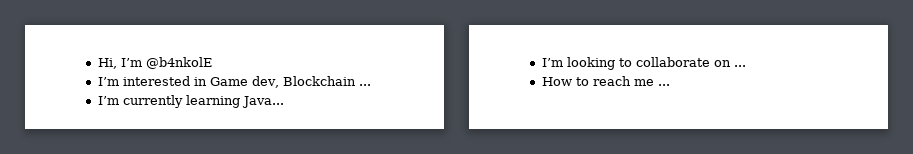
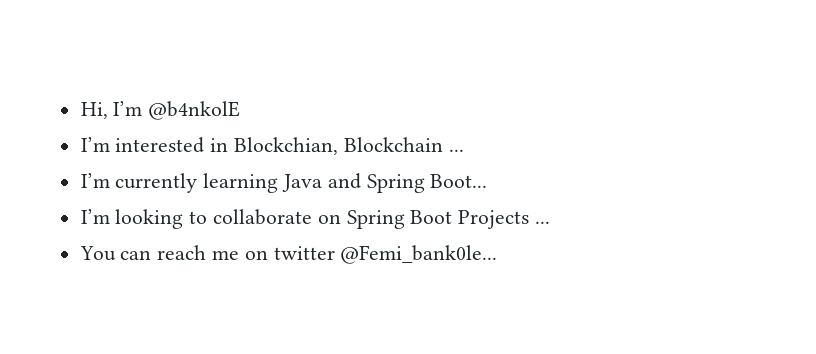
- I’m interested in Game dev, Blockchain ...
+ I’m interested in Blockchian, Blockchain ...
- I’m currently learning Java...
+ I’m currently learning Java and Spring Boot...
- I’m looking to collaborate on ...
- How to reach me ...
+ I’m looking to collaborate on Spring Boot Projects ...
+ You can reach me on twitter @Femi_bank0le...

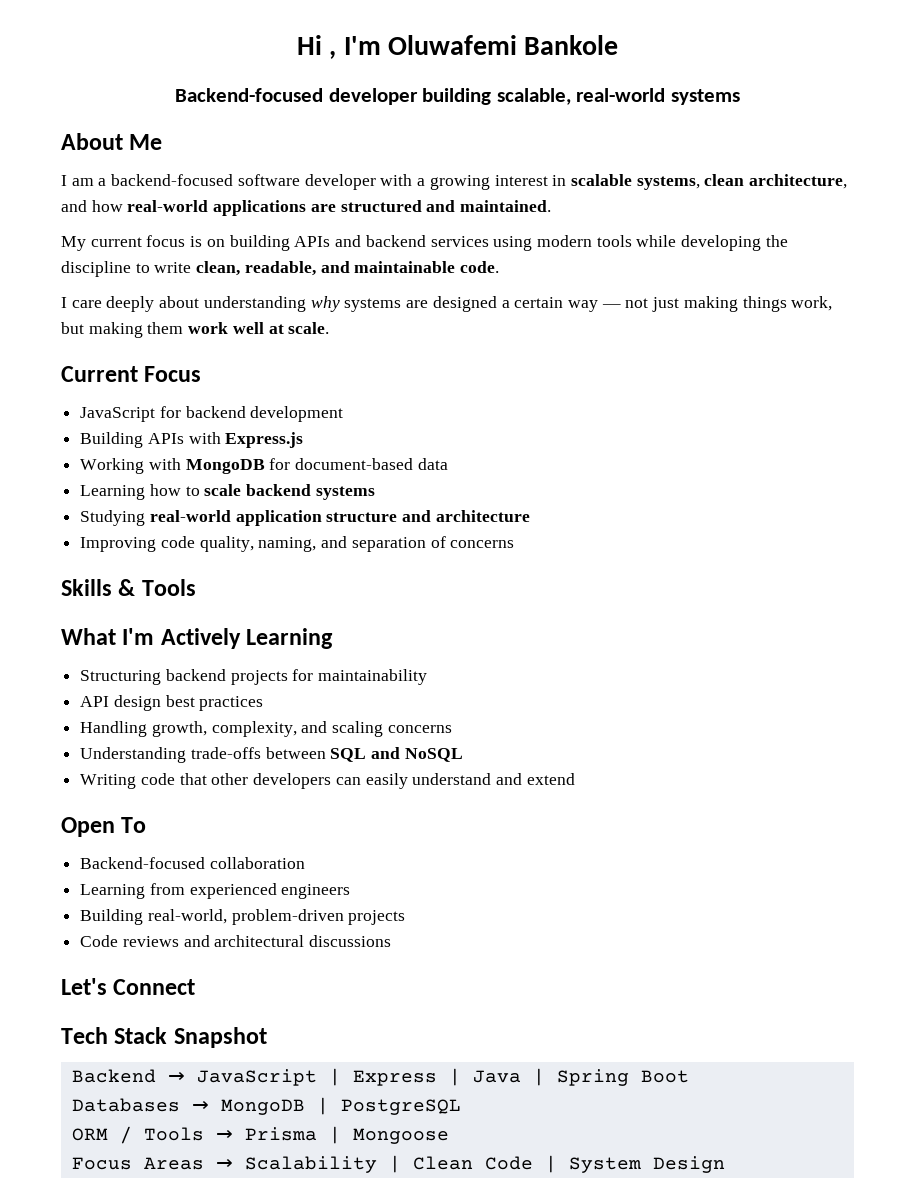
- Hi, I’m @b4nkolE
- I’m interested in Blockchian, Blockchain ...
- I’m currently learning Java and Spring Boot...
- I’m looking to collaborate on Spring Boot Projects ...
- You can reach me on twitter @Femi_bank0le...
+ Hi , I'm Oluwafemi Bankole
+ Backend-focused developer building scalable, real-world systems
+ About Me
+ I am a backend-focused software developer with a growing interest in scalable systems, clean architecture, and how real-world applications are structured and maintained.
+ My current focus is on building APIs and backend services using modern tools while developing the discipline to write clean, readable, and maintainable code.
+ I care deeply about understanding why systems are designed a certain way — not just making things work, but making them work well at scale.
+ Current Focus
+ JavaScript for backend development
+ Building APIs with Express.js
+ Working with MongoDB for document-based data
+ Learning how to scale backend systems
+ Studying real-world application structure and architecture
+ Improving code quality, naming, and separation of concerns
+ Skills & Tools
+ What I'm Actively Learning
+ Structuring backend projects for maintainability
+ API design best practices
+ Handling growth, complexity, and scaling concerns
+ Understanding trade-offs between SQL and NoSQL
+ Writing code that other developers can easily understand and extend
+ Open To
+ Backend-focused collaboration
+ Learning from experienced engineers
+ Building real-world, problem-driven projects
+ Code reviews and architectural discussions
+ Let's Connect
+ Tech Stack Snapshot
+ Backend → JavaScript | Express | Java | Spring Boot
+ Databases → MongoDB | PostgreSQL
+ ORM / Tools → Prisma | Mongoose
+ Focus Areas → Scalability | Clean Code | System Design

